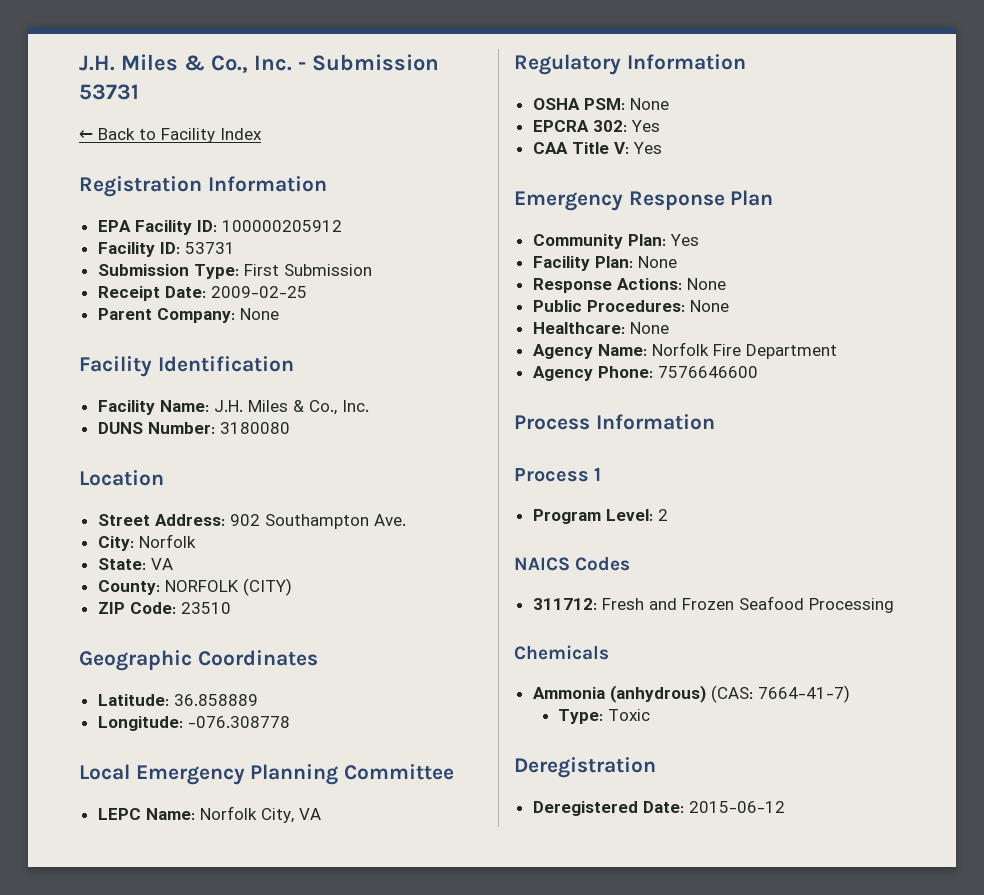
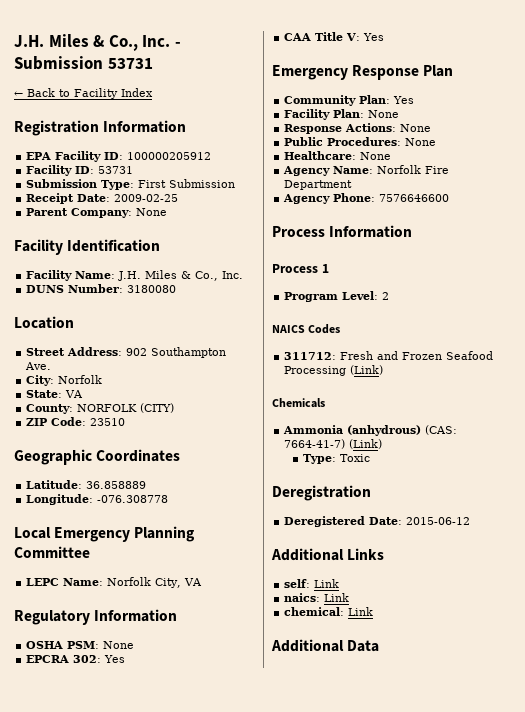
- 311712: Fresh and Frozen Seafood Processing
+ 311712: Fresh and Frozen Seafood Processing (Link)
- Ammonia (anhydrous) (CAS: 7664-41-7)
+ Ammonia (anhydrous) (CAS: 7664-41-7) (Link)
+ Additional Links
+ self: Link
+ naics: Link
+ chemical: Link
+ Additional Data

